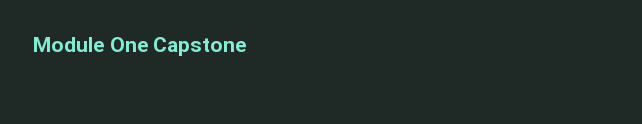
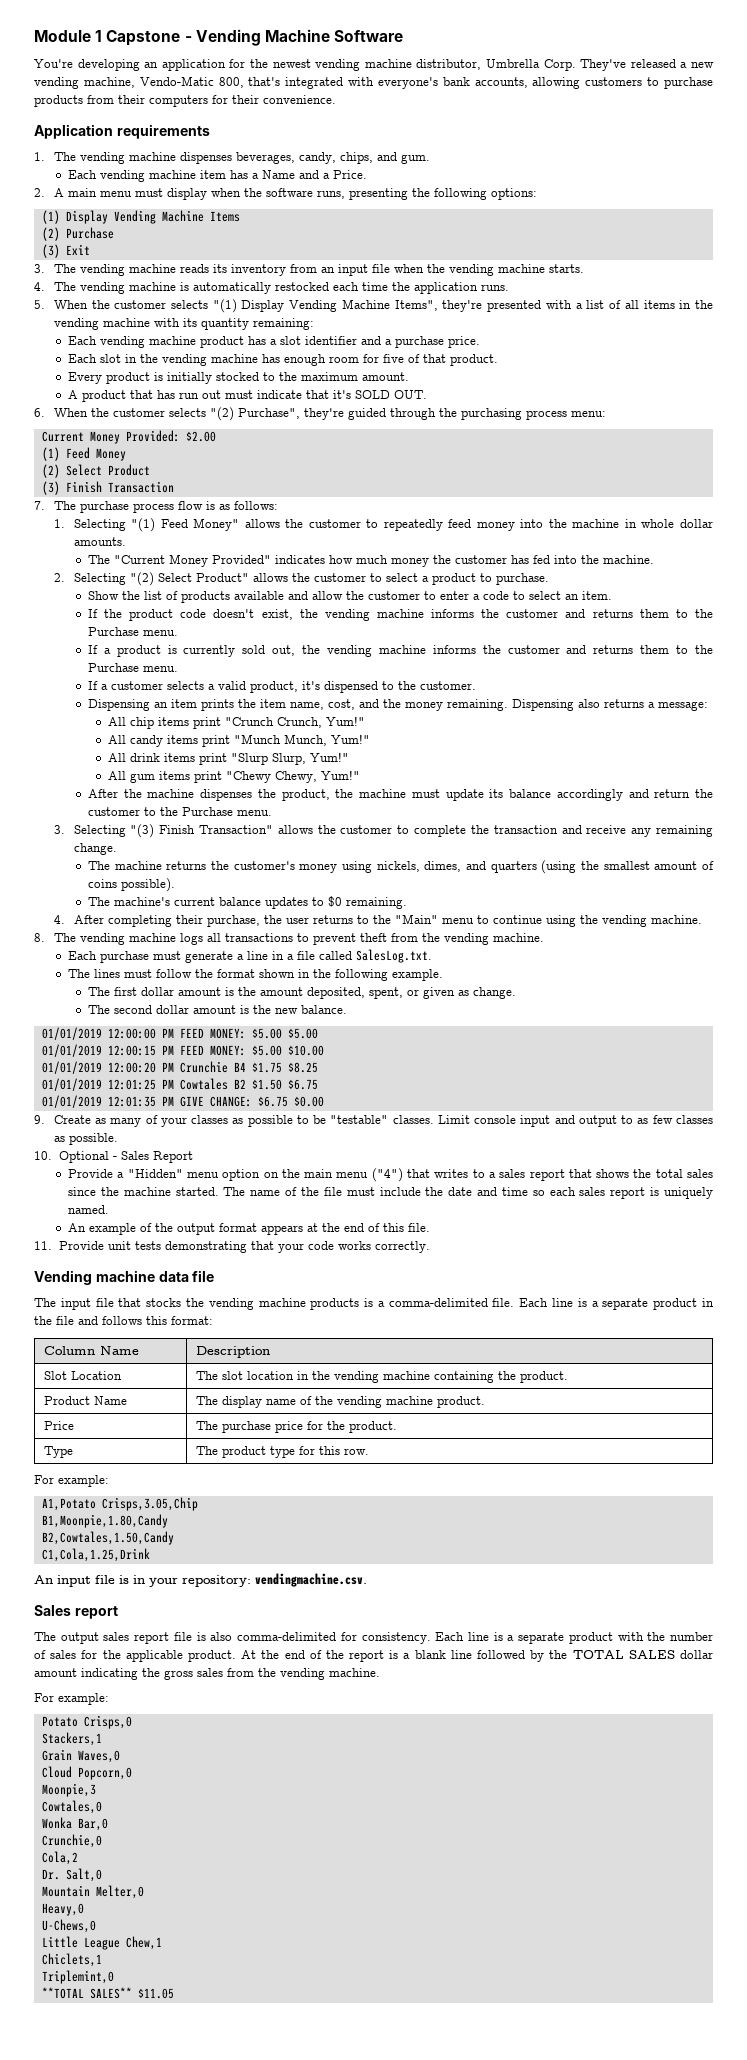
- Module One Capstone
+ Module 1 Capstone - Vending Machine Software
+ You're developing an application for the newest vending machine distributor, Umbrella Corp. They've released a new vending machine, Vendo-Matic 800, that's integrated with everyone's bank accounts, allowing customers to purchase products from their computers for their convenience.
+ Application requirements
+ 1. The vending machine dispenses beverages, candy, chips, and gum.
+ Each vending machine item has a Name and a Price.
+ 2. A main menu must display when the software runs, presenting the following options:
+ (1) Display Vending Machine Items
+ (2) Purchase
+ (3) Exit
+ 3. The vending machine reads its inventory from an input file when the vending machine starts.
+ 4. The vending machine is automatically restocked each time the application runs.
+ 5. When the customer selects "(1) Display Vending Machine Items", they're presented with a list of all items in the vending machine with its quantity remaining:
+ Each vending machine product has a slot identifier and a purchase price.
+ Each slot in the vending machine has enough room for five of that product.
+ Every product is initially stocked to the maximum amount.
+ A product that has run out must indicate that it's SOLD OUT.
+ 6. When the customer selects "(2) Purchase", they're guided through the purchasing process menu:
+ Current Money Provided: $2.00
+ (1) Feed Money
+ (2) Select Product
+ (3) Finish Transaction
+ 7. The purchase process flow is as follows:
+ 1. Selecting "(1) Feed Money" allows the customer to repeatedly feed money into the machine in whole dollar amounts.
+ The "Current Money Provided" indicates how much money the customer has fed into the machine.
+ 2. Selecting "(2) Select Product" allows the customer to select a product to purchase.
+ Show the list of products available and allow the customer to enter a code to select an item.
+ If the product code doesn't exist, the vending machine informs the customer and returns them to the Purchase menu.
+ If a product is currently sold out, the vending machine informs the customer and returns them to the Purchase menu.
+ If a customer selects a valid product, it's dispensed to the customer.
+ Dispensing an item prints the item name, cost, and the money remaining. Dispensing also returns a message:
+ All chip items print "Crunch Crunch, Yum!"
+ All candy items print "Munch Munch, Yum!"
+ All drink items print "Slurp Slurp, Yum!"
+ All gum items print "Chewy Chewy, Yum!"
+ After the machine dispenses the product, the machine must update its balance accordingly and return the customer to the Purchase menu.
+ 3. Selecting "(3) Finish Transaction" allows the customer to complete the transaction and receive any remaining change.
+ The machine returns the customer's money using nickels, dimes, and quarters (using the smallest amount of coins possible).
+ The machine's current balance updates to $0 remaining.
+ 4. After completing their purchase, the user returns to the "Main" menu to continue using the vending machine.
+ 8. The vending machine logs all transactions to prevent theft from the vending machine.
+ Each purchase must generate a line in a file called SalesLog.txt.
+ The lines must follow the format shown in the following example.
+ The first dollar amount is the amount deposited, spent, or given as change.
+ The second dollar amount is the new balance.
+ 01/01/2019 12:00:00 PM FEED MONEY: $5.00 $5.00
+ 01/01/2019 12:00:15 PM FEED MONEY: $5.00 $10.00
+ 01/01/2019 12:00:20 PM Crunchie B4 $1.75 $8.25
+ 01/01/2019 12:01:25 PM Cowtales B2 $1.50 $6.75
+ 01/01/2019 12:01:35 PM GIVE CHANGE: $6.75 $0.00
+ 9. Create as many of your classes as possible to be "testable" classes. Limit console input and output to as few classes as possible.
+ 10. Optional - Sales Report
+ Provide a "Hidden" menu option on the main menu ("4") that writes to a sales report that shows the total sales since the machine started. The name of the file must include the date and time so each sales report is uniquely named.
+ An example of the output format appears at the end of this file.
+ 11. Provide unit tests demonstrating that your code works correctly.
+ Vending machine data file
+ The input file that stocks the vending machine products is a comma-delimited file. Each line is a separate product in the file and follows this format:
+ Column Name | Description
+ Slot Location | The slot location in the vending machine containing the product.
+ Product Name | The display name of the vending machine product.
+ Price | The purchase price for the product.
+ Type | The product type for this row.
+ For example:
+ A1,Potato Crisps,3.05,Chip
+ B1,Moonpie,1.80,Candy
+ B2,Cowtales,1.50,Candy
+ C1,Cola,1.25,Drink
+ An input file is in your repository: vendingmachine.csv.
+ Sales report
+ The output sales report file is also comma-delimited for consistency. Each line is a separate product with the number of sales for the applicable product. At the end of the report is a blank line followed by the TOTAL SALES dollar amount indicating the gross sales from the vending machine.
+ For example:
+ Potato Crisps,0
+ Stackers,1
+ Grain Waves,0
+ Cloud Popcorn,0
+ Moonpie,3
+ Cowtales,0
+ Wonka Bar,0
+ Crunchie,0
+ Cola,2
+ Dr. Salt,0
+ Mountain Melter,0
+ Heavy,0
+ U-Chews,0
+ Little League Chew,1
+ Chiclets,1
+ Triplemint,0
+ **TOTAL SALES** $11.05

